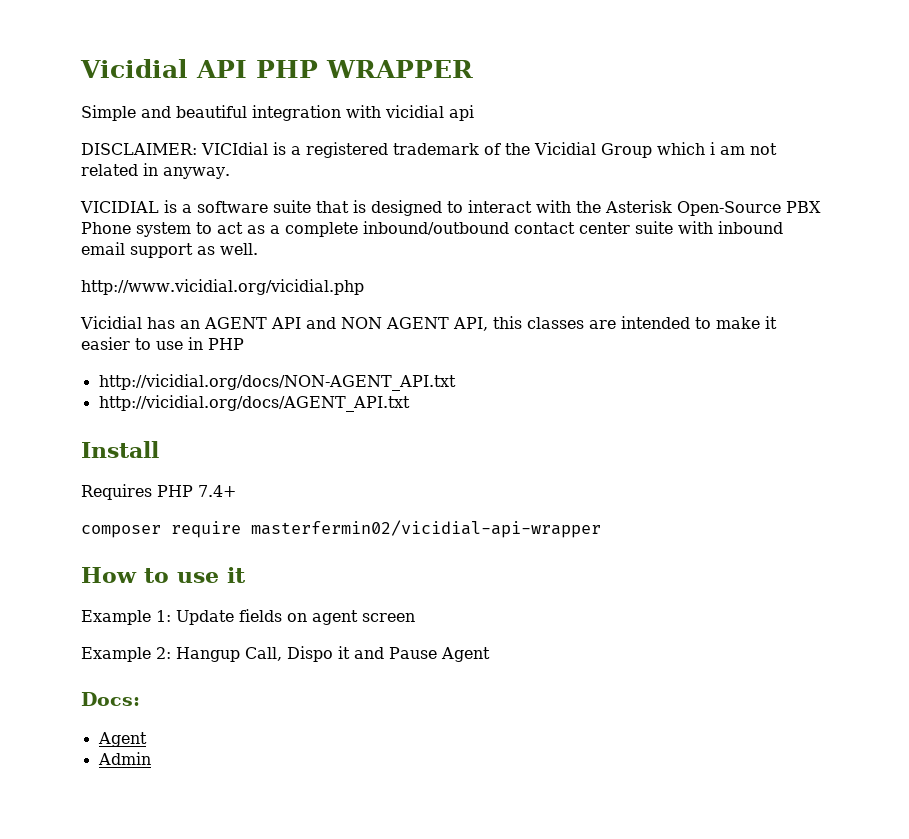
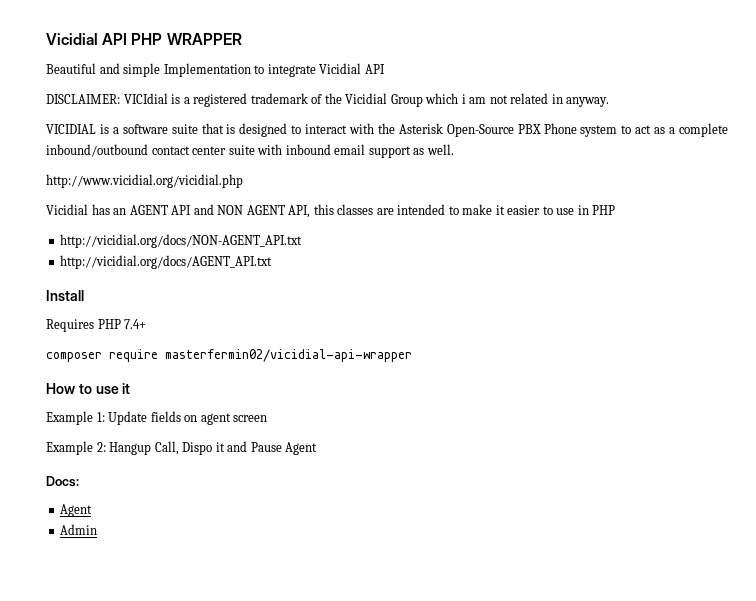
- Simple and beautiful integration with vicidial api
+ Beautiful and simple Implementation to integrate Vicidial API

